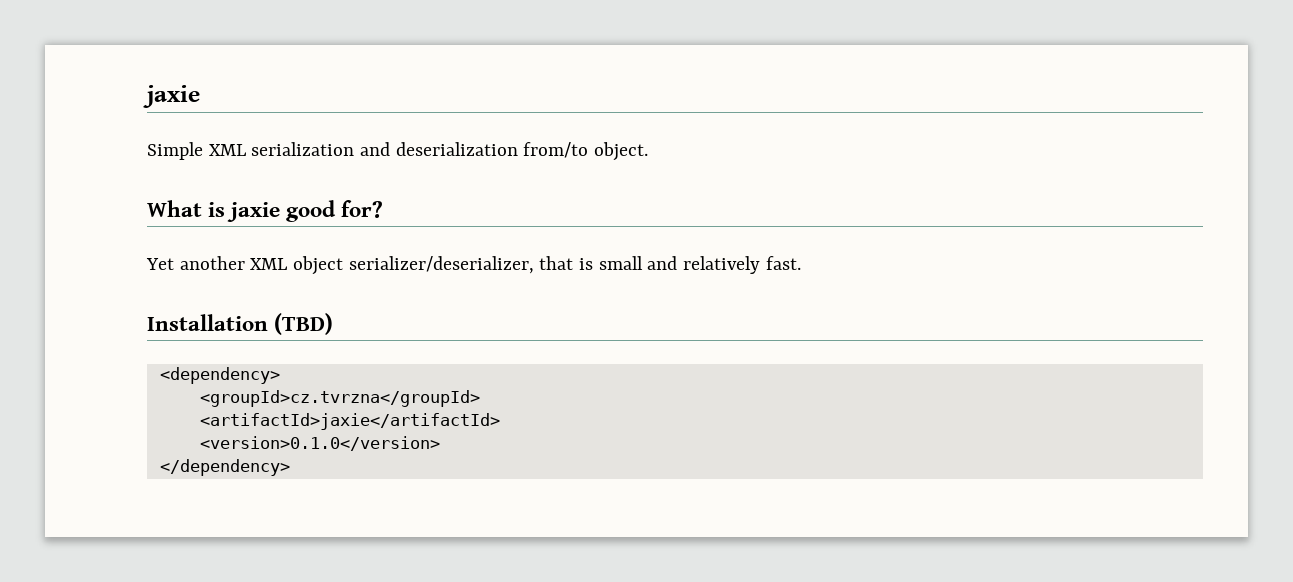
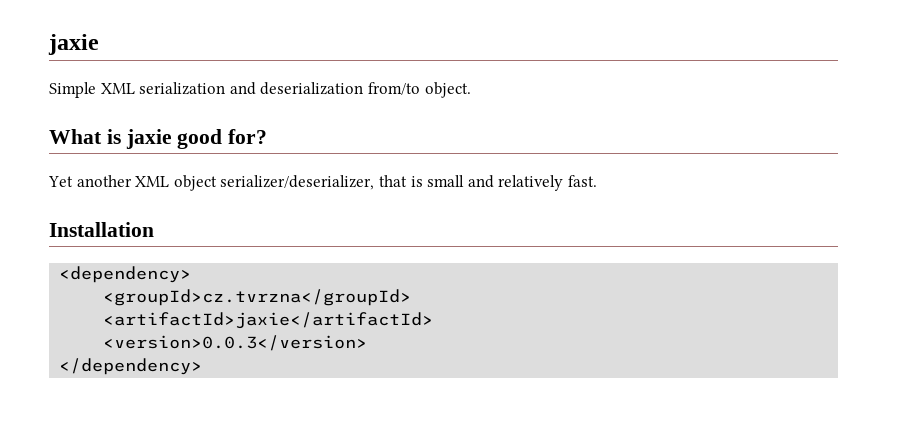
- Installation (TBD)
+ Installation
- <version>0.1.0</version>
+ <version>0.0.3</version>

